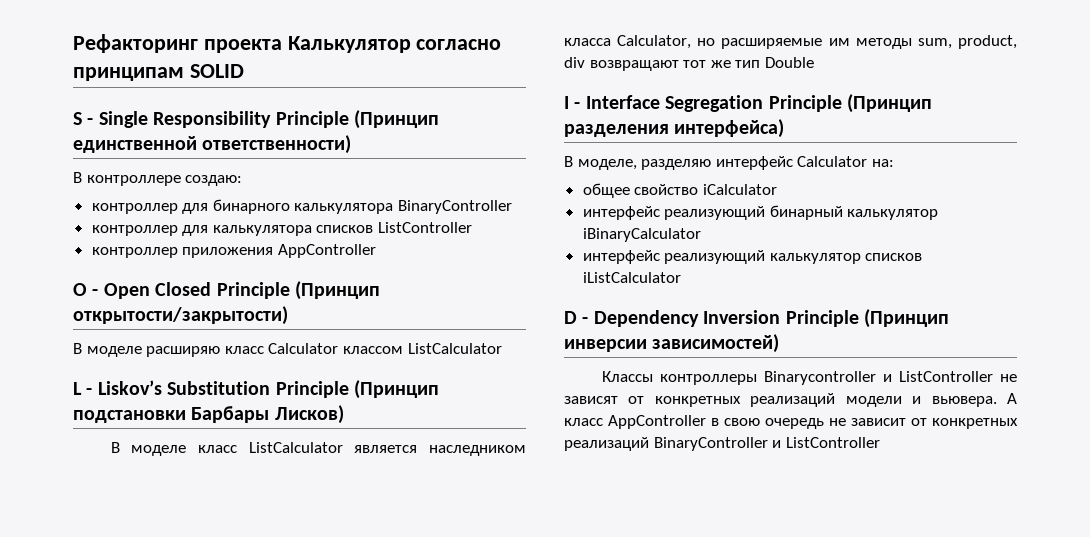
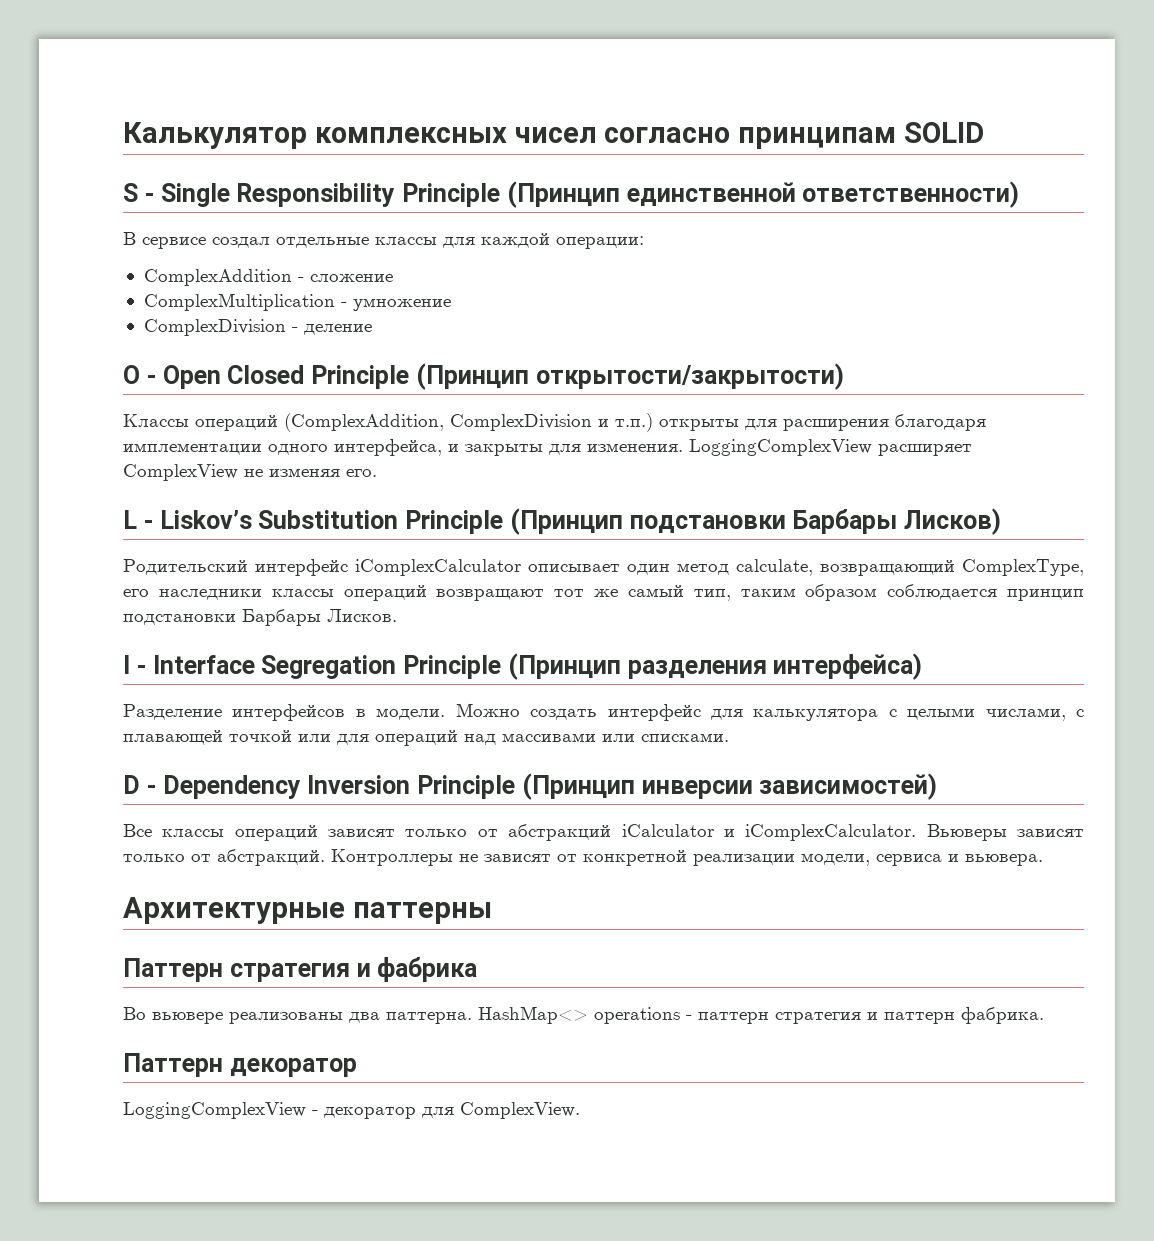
- Рефакторинг проекта Калькулятор согласно принципам SOLID
+ Калькулятор комплексных чисел согласно принципам SOLID
- В контроллере создаю:
- контроллер для бинарного калькулятора BinaryController
- контроллер для калькулятора списков ListController
- контроллер приложения AppController
+ В сервисе создал отдельные классы для каждой операции:
+ ComplexAddition - сложение
+ ComplexMultiplication - умножение
+ ComplexDivision - деление
- В моделе расширяю класс Calculator классом ListCalculator
+ Классы операций (ComplexAddition, ComplexDivision и т.п.) открыты для расширения благодаря имплементации одного интерфейса, и закрыты для изменения. LoggingComplexView расширяет ComplexView не изменяя его.
- В моделе класс ListCalculator является наследником класса Calculator, но расширяемые им методы sum, product, div возвращают тот же тип Double
+ Родительский интерфейс iComplexCalculator описывает один метод calculate, возвращающий ComplexType, его наследники классы операций возвращают тот же самый тип, таким образом соблюдается принцип подстановки Барбары Лисков.
- В моделе, разделяю интерфейс Calculator на:
- общее свойство iCalculator
- интерфейс реализующий бинарный калькулятор iBinaryCalculator
- интерфейс реализующий калькулятор списков iListCalculator
+ Разделение интерфейсов в модели. Можно создать интерфейс для калькулятора с целыми числами, с плавающей точкой или для операций над массивами или списками.
- Классы контроллеры Binarycontroller и ListController не зависят от конкретных реализаций модели и вьювера. А класс AppController в свою очередь не зависит от конкретных реализаций BinaryController и ListController
+ Все классы операций зависят только от абстракций iCalculator и iComplexCalculator. Вьюверы зависят только от абстракций. Контроллеры не зависят от конкретной реализации модели, сервиса и вьювера.
+ Архитектурные паттерны
+ Паттерн стратегия и фабрика
+ Во вьювере реализованы два паттерна. HashMap<> operations - паттерн стратегия и паттерн фабрика.
+ Паттерн декоратор
+ LoggingComplexView - декоратор для ComplexView.

